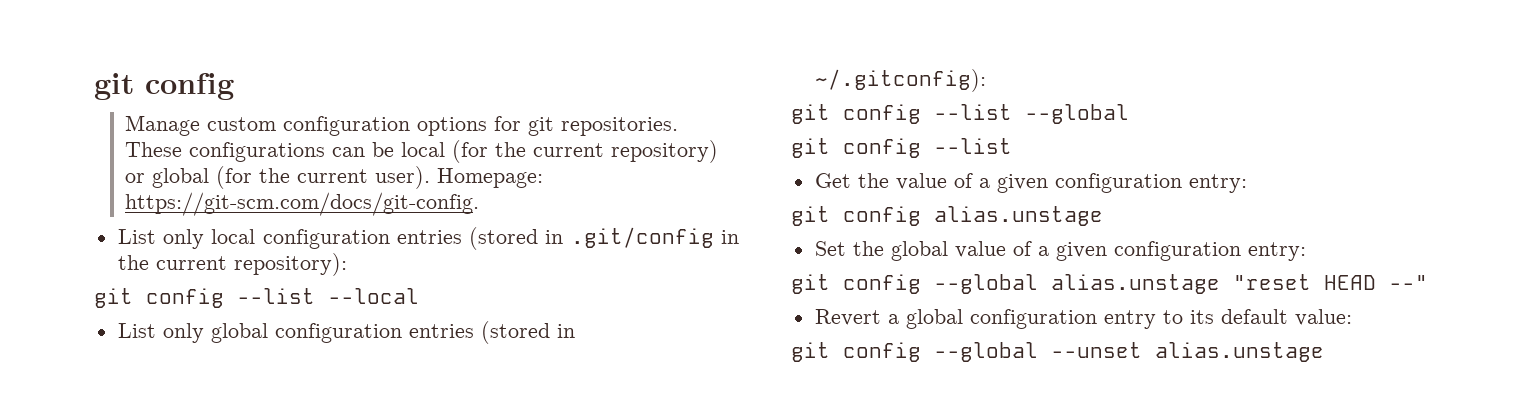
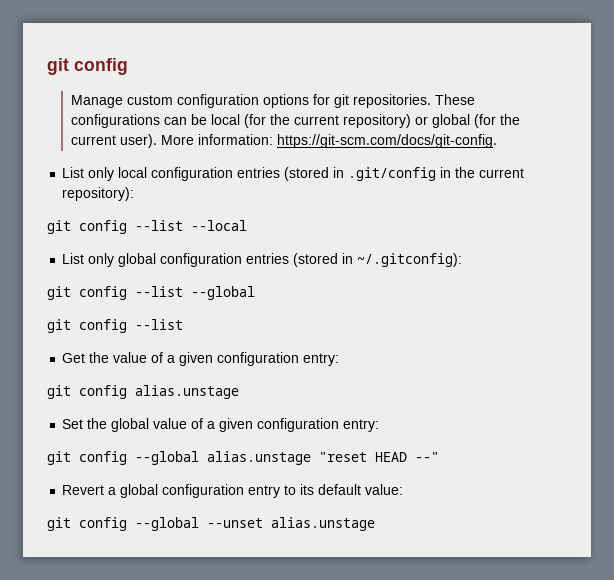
- Homepage: https://git-scm.com/docs/git-config.
+ More information: https://git-scm.com/docs/git-config.

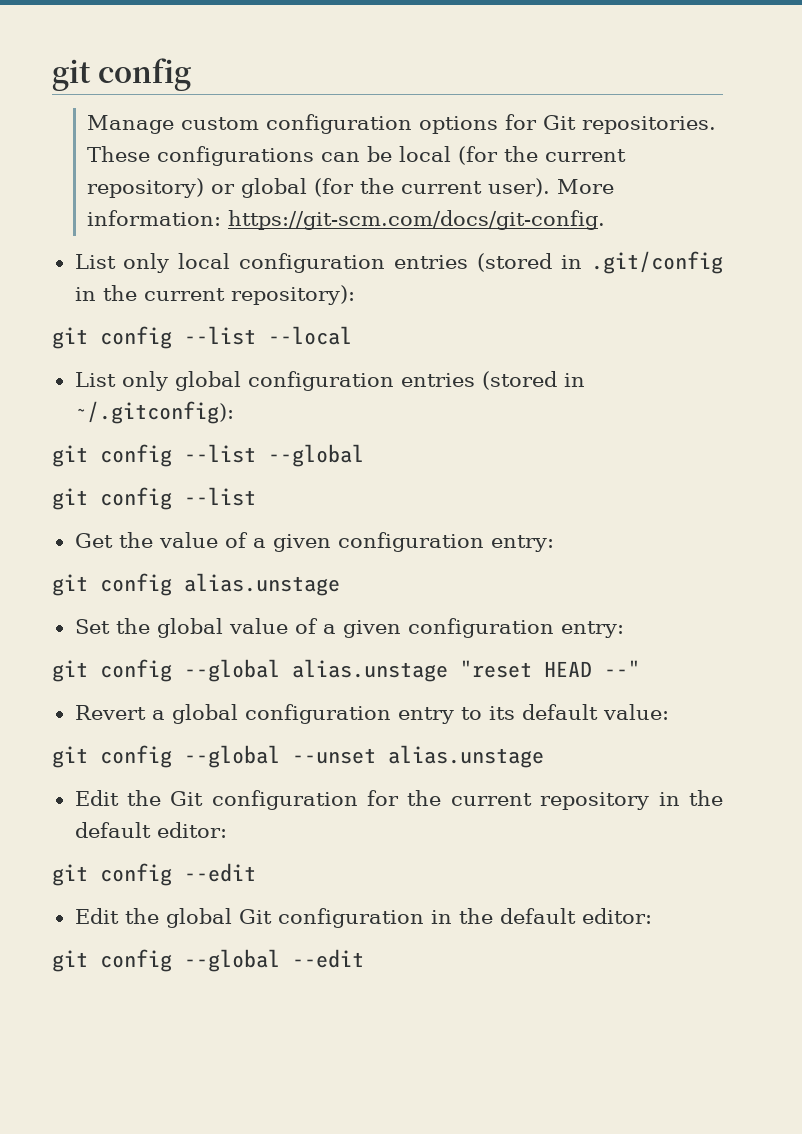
- Manage custom configuration options for git repositories.
+ Manage custom configuration options for Git repositories.
+ Edit the Git configuration for the current repository in the default editor:
+ git config --edit
+ Edit the global Git configuration in the default editor:
+ git config --global --edit

